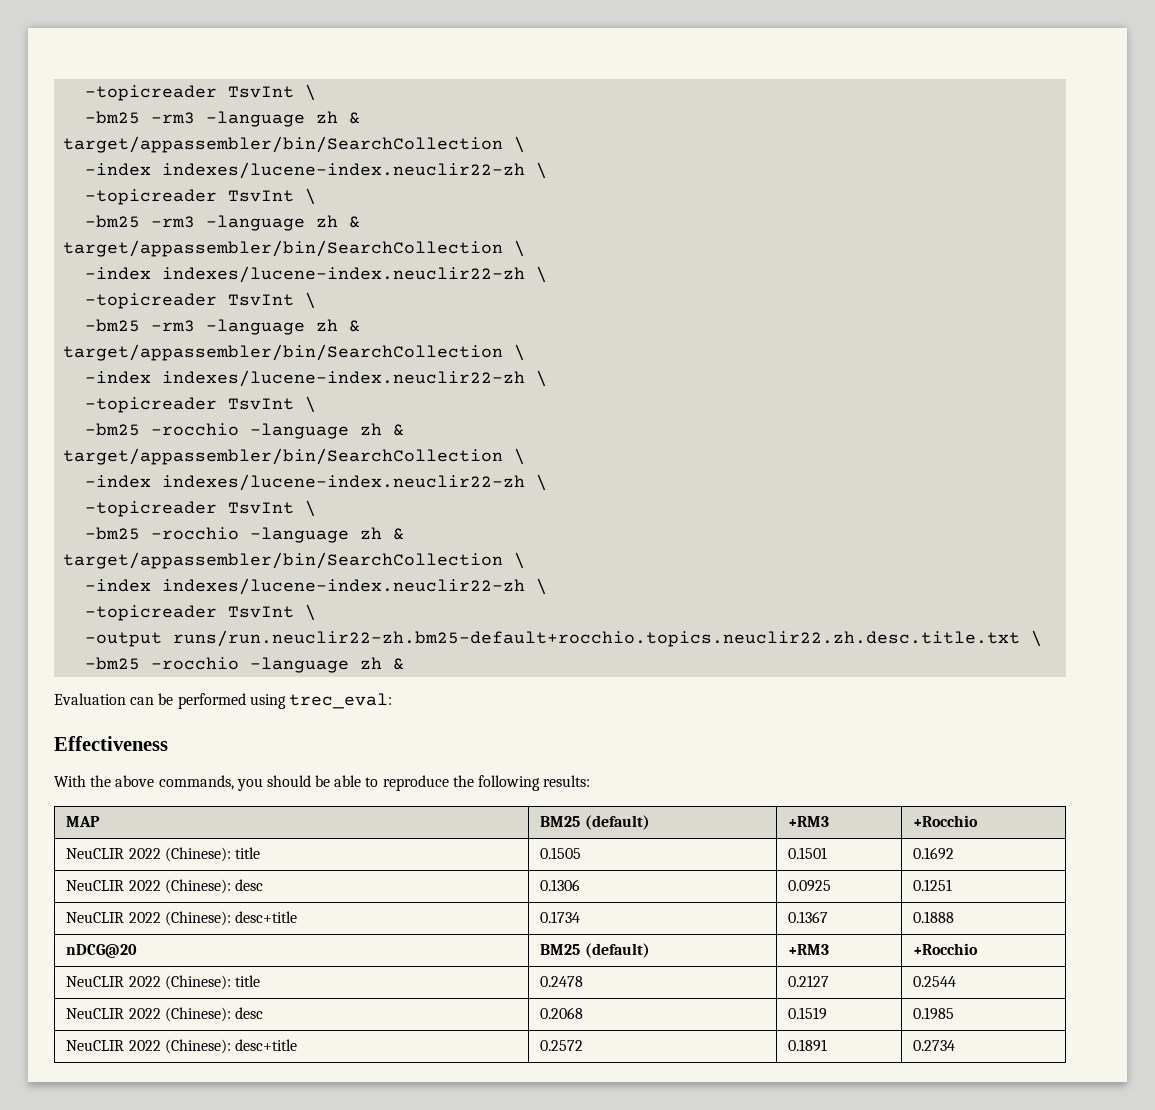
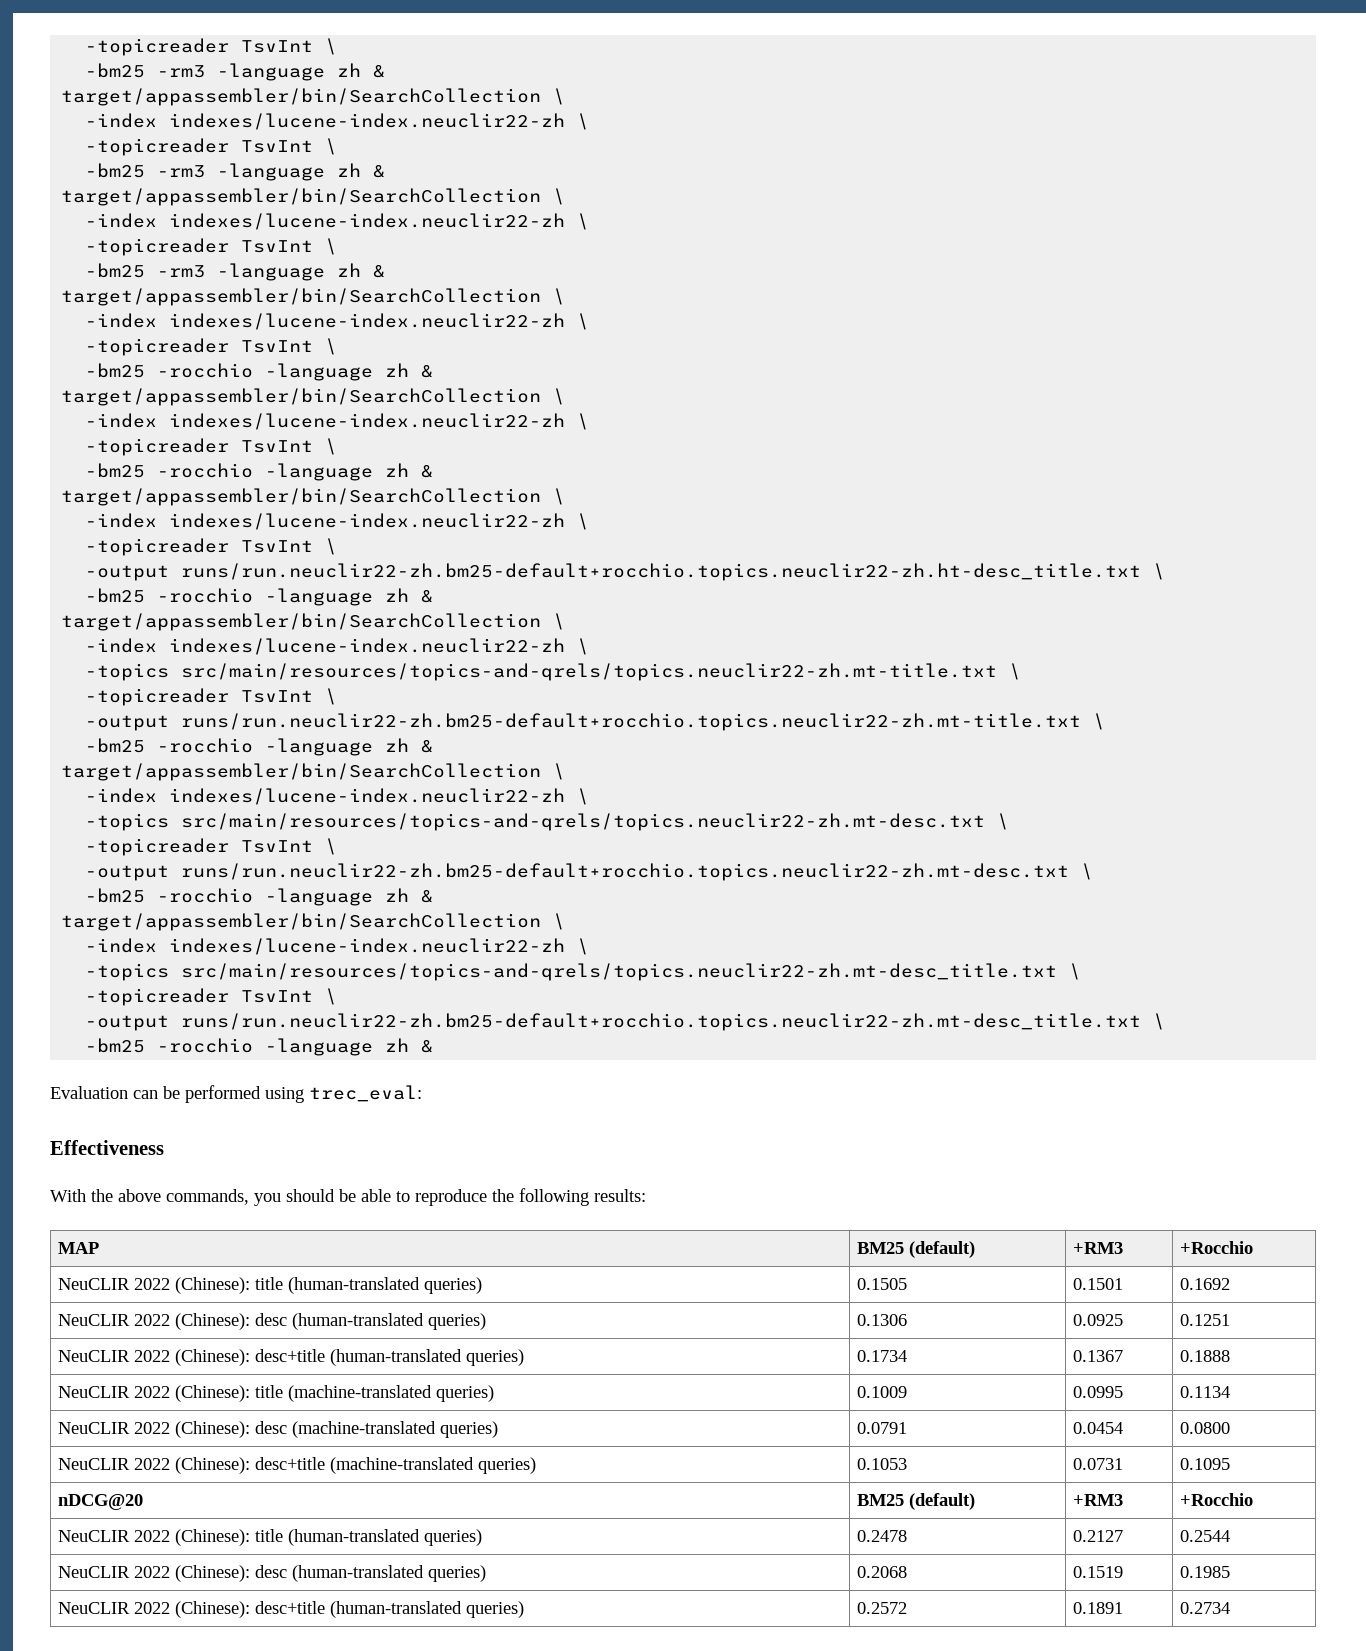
- -output runs/run.neuclir22-zh.bm25-default+rocchio.topics.neuclir22.zh.desc.title.txt \
+ -output runs/run.neuclir22-zh.bm25-default+rocchio.topics.neuclir22-zh.ht-desc_title.txt \
+ -bm25 -rocchio -language zh &
+ target/appassembler/bin/SearchCollection \
+ -index indexes/lucene-index.neuclir22-zh \
+ -topics src/main/resources/topics-and-qrels/topics.neuclir22-zh.mt-title.txt \
+ -topicreader TsvInt \
+ -output runs/run.neuclir22-zh.bm25-default+rocchio.topics.neuclir22-zh.mt-title.txt \
+ -bm25 -rocchio -language zh &
+ target/appassembler/bin/SearchCollection \
+ -index indexes/lucene-index.neuclir22-zh \
+ -topics src/main/resources/topics-and-qrels/topics.neuclir22-zh.mt-desc.txt \
+ -topicreader TsvInt \
+ -output runs/run.neuclir22-zh.bm25-default+rocchio.topics.neuclir22-zh.mt-desc.txt \
+ -bm25 -rocchio -language zh &
+ target/appassembler/bin/SearchCollection \
+ -index indexes/lucene-index.neuclir22-zh \
+ -topics src/main/resources/topics-and-qrels/topics.neuclir22-zh.mt-desc_title.txt \
+ -topicreader TsvInt \
+ -output runs/run.neuclir22-zh.bm25-default+rocchio.topics.neuclir22-zh.mt-desc_title.txt \
- NeuCLIR 2022 (Chinese): title | 0.1505 | 0.1501 | 0.1692
+ NeuCLIR 2022 (Chinese): title (human-translated queries) | 0.1505 | 0.1501 | 0.1692
- NeuCLIR 2022 (Chinese): desc | 0.1306 | 0.0925 | 0.1251
+ NeuCLIR 2022 (Chinese): desc (human-translated queries) | 0.1306 | 0.0925 | 0.1251
- NeuCLIR 2022 (Chinese): desc+title | 0.1734 | 0.1367 | 0.1888
+ NeuCLIR 2022 (Chinese): desc+title (human-translated queries) | 0.1734 | 0.1367 | 0.1888
+ NeuCLIR 2022 (Chinese): title (machine-translated queries) | 0.1009 | 0.0995 | 0.1134
+ NeuCLIR 2022 (Chinese): desc (machine-translated queries) | 0.0791 | 0.0454 | 0.0800
+ NeuCLIR 2022 (Chinese): desc+title (machine-translated queries) | 0.1053 | 0.0731 | 0.1095
- NeuCLIR 2022 (Chinese): title | 0.2478 | 0.2127 | 0.2544
+ NeuCLIR 2022 (Chinese): title (human-translated queries) | 0.2478 | 0.2127 | 0.2544
- NeuCLIR 2022 (Chinese): desc | 0.2068 | 0.1519 | 0.1985
+ NeuCLIR 2022 (Chinese): desc (human-translated queries) | 0.2068 | 0.1519 | 0.1985
- NeuCLIR 2022 (Chinese): desc+title | 0.2572 | 0.1891 | 0.2734
+ NeuCLIR 2022 (Chinese): desc+title (human-translated queries) | 0.2572 | 0.1891 | 0.2734

